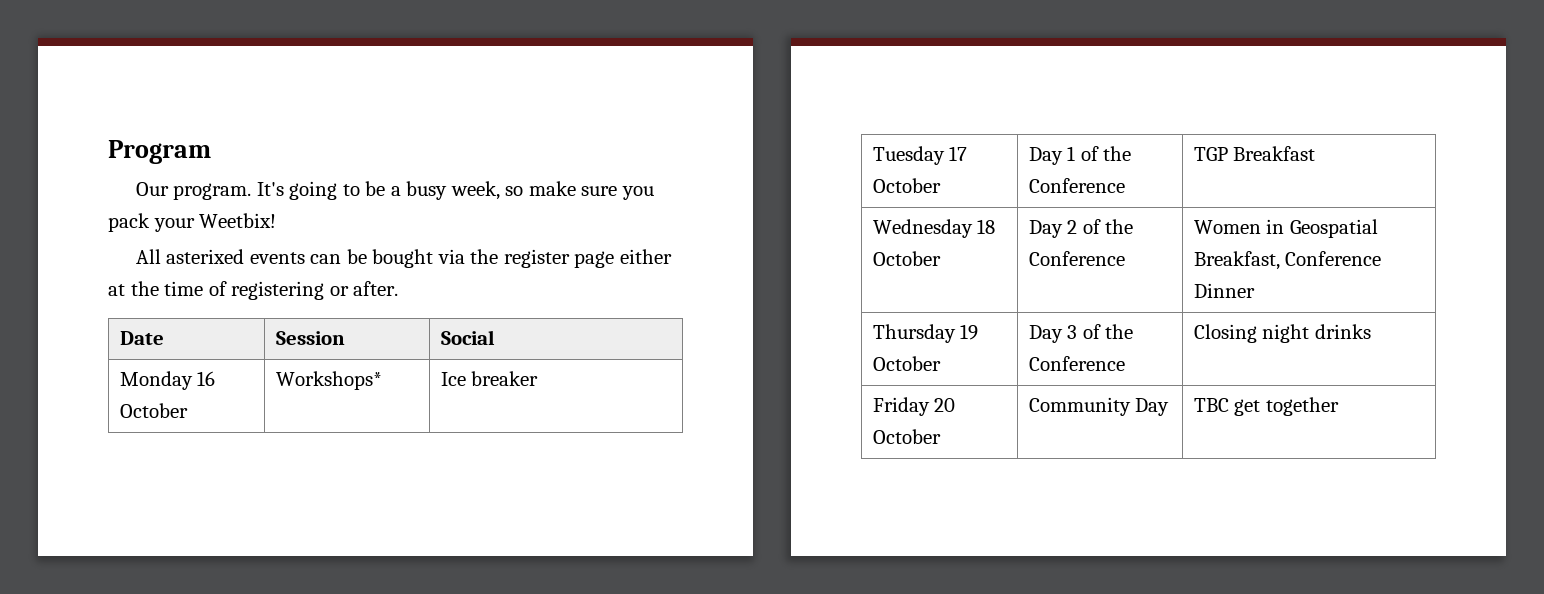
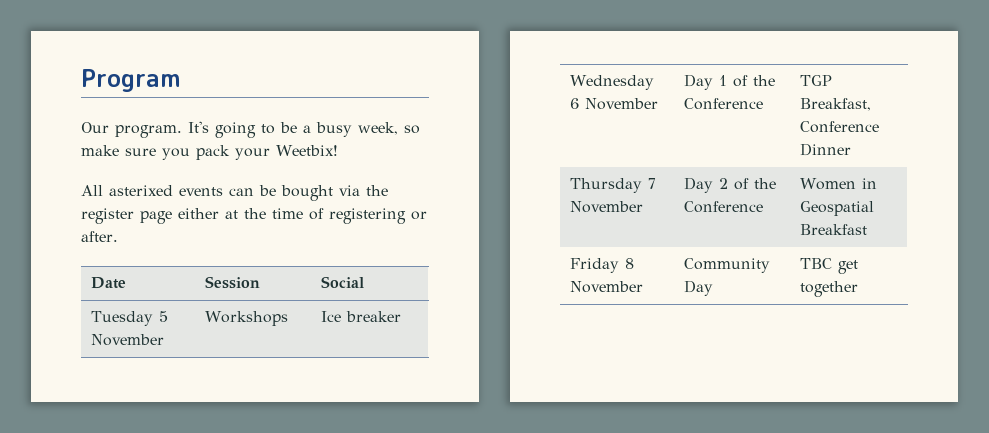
- Monday 16 October | Workshops* | Ice breaker
+ Tuesday 5 November | Workshops | Ice breaker
- Tuesday 17 October | Day 1 of the Conference | TGP Breakfast
- Wednesday 18 October | Day 2 of the Conference | Women in Geospatial Breakfast, Conference Dinner
- Thursday 19 October | Day 3 of the Conference | Closing night drinks
+ Wednesday 6 November | Day 1 of the Conference | TGP Breakfast, Conference Dinner
+ Thursday 7 November | Day 2 of the Conference | Women in Geospatial Breakfast
- Friday 20 October | Community Day | TBC get together
+ Friday 8 November | Community Day | TBC get together

